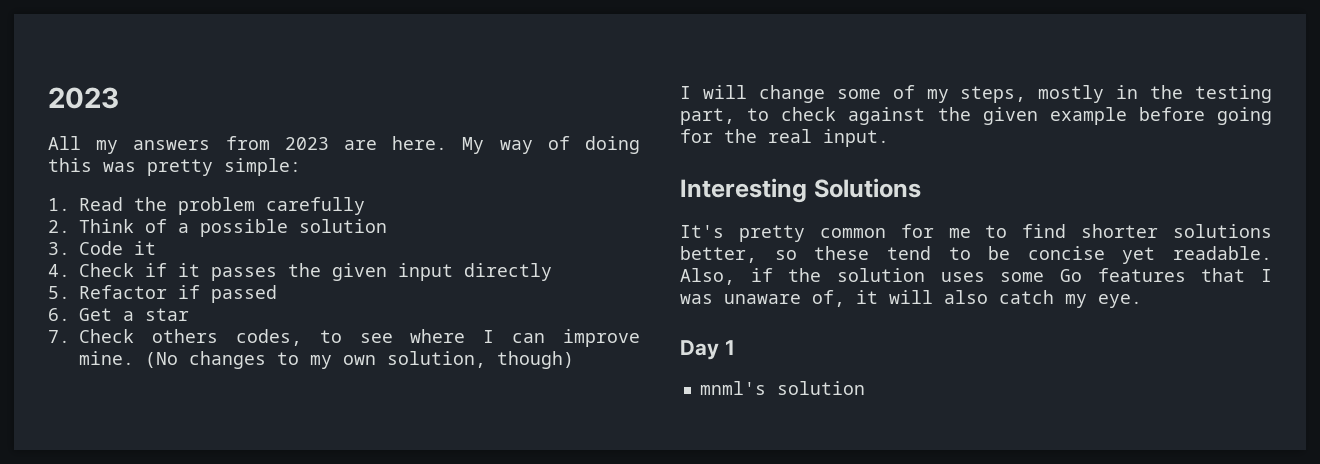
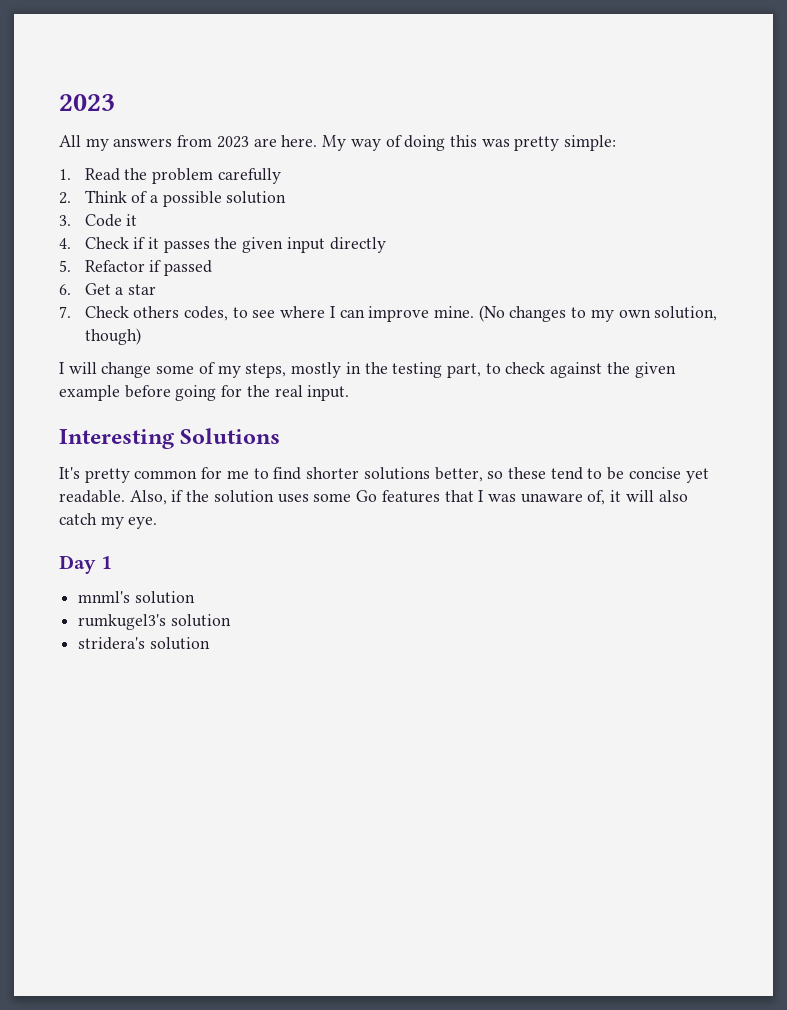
+ rumkugel3's solution
+ stridera's solution

